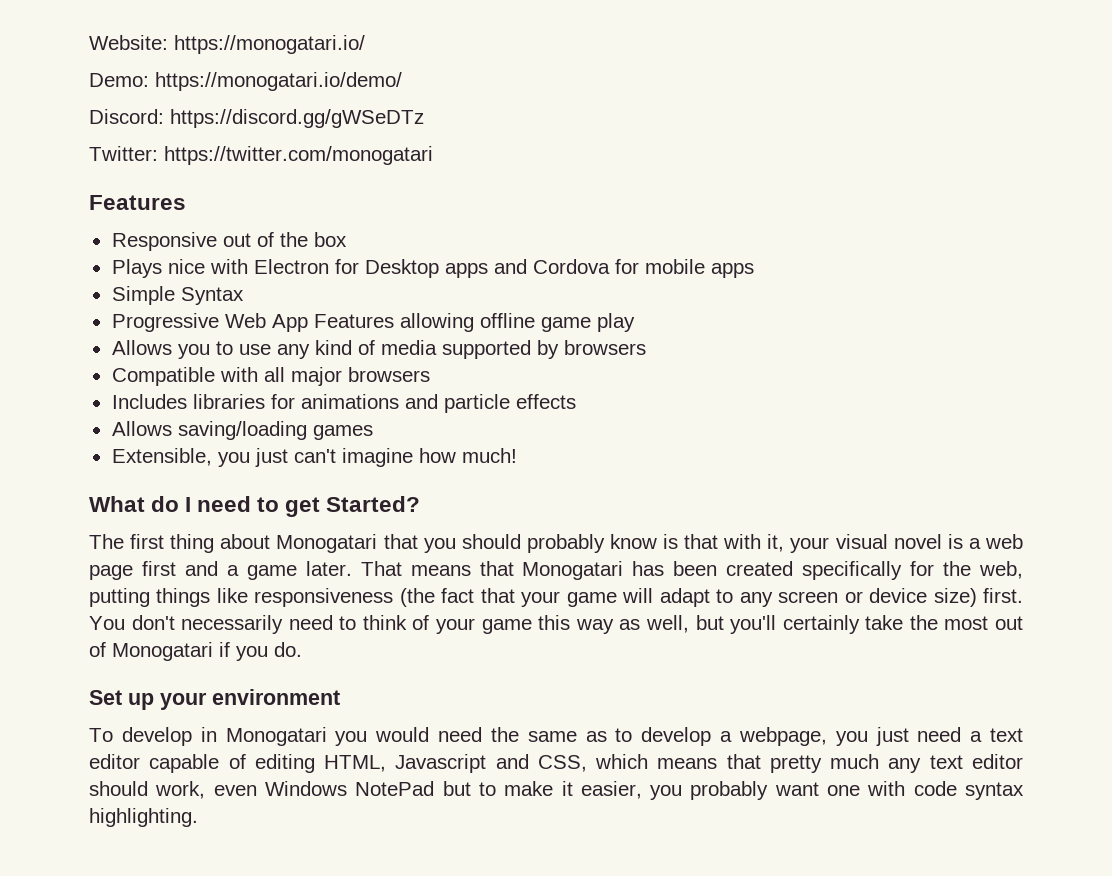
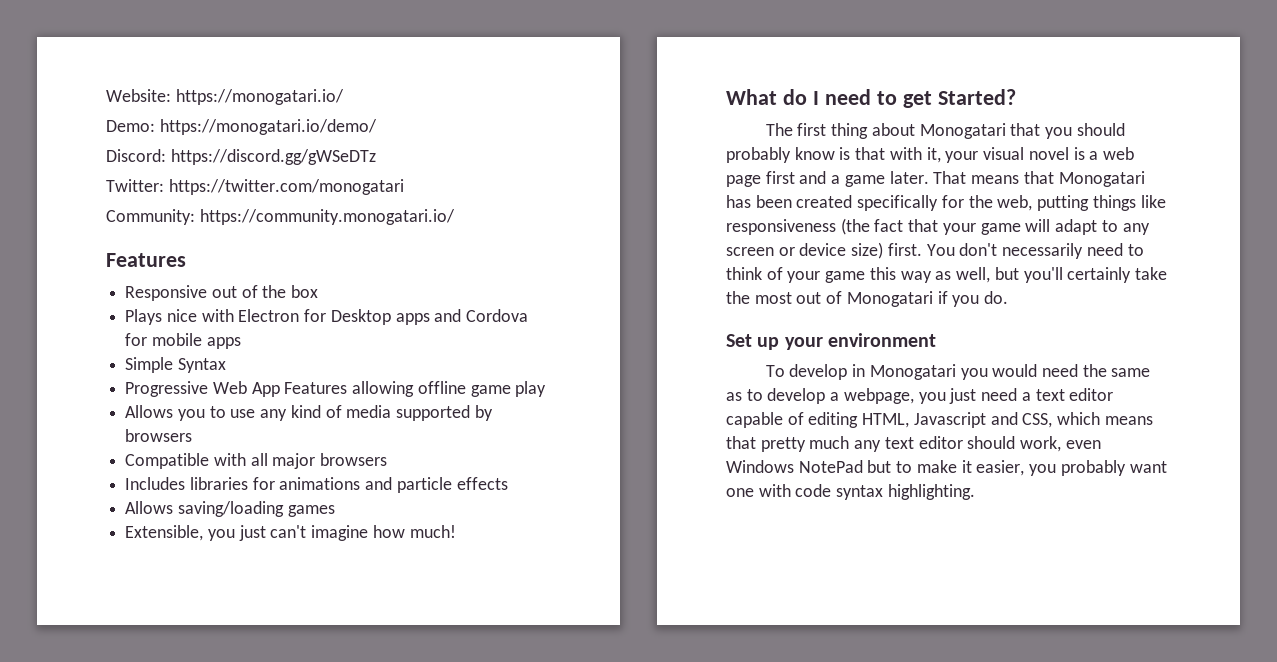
+ Community: https://community.monogatari.io/

